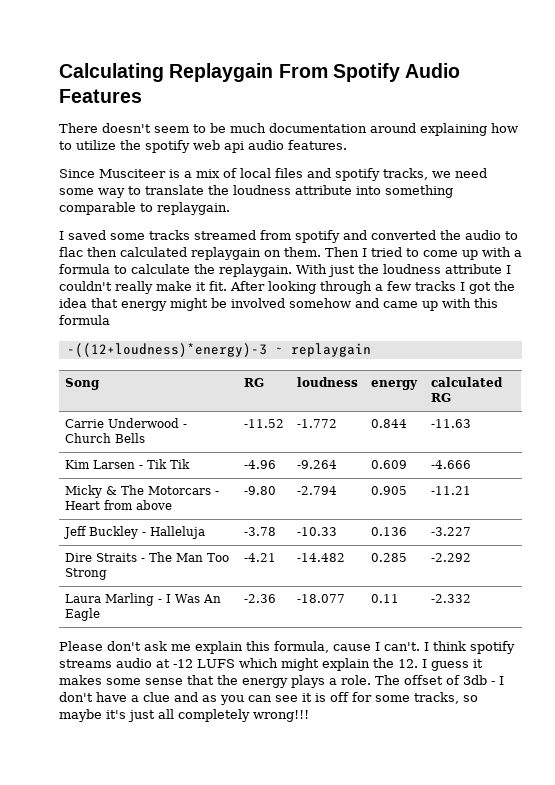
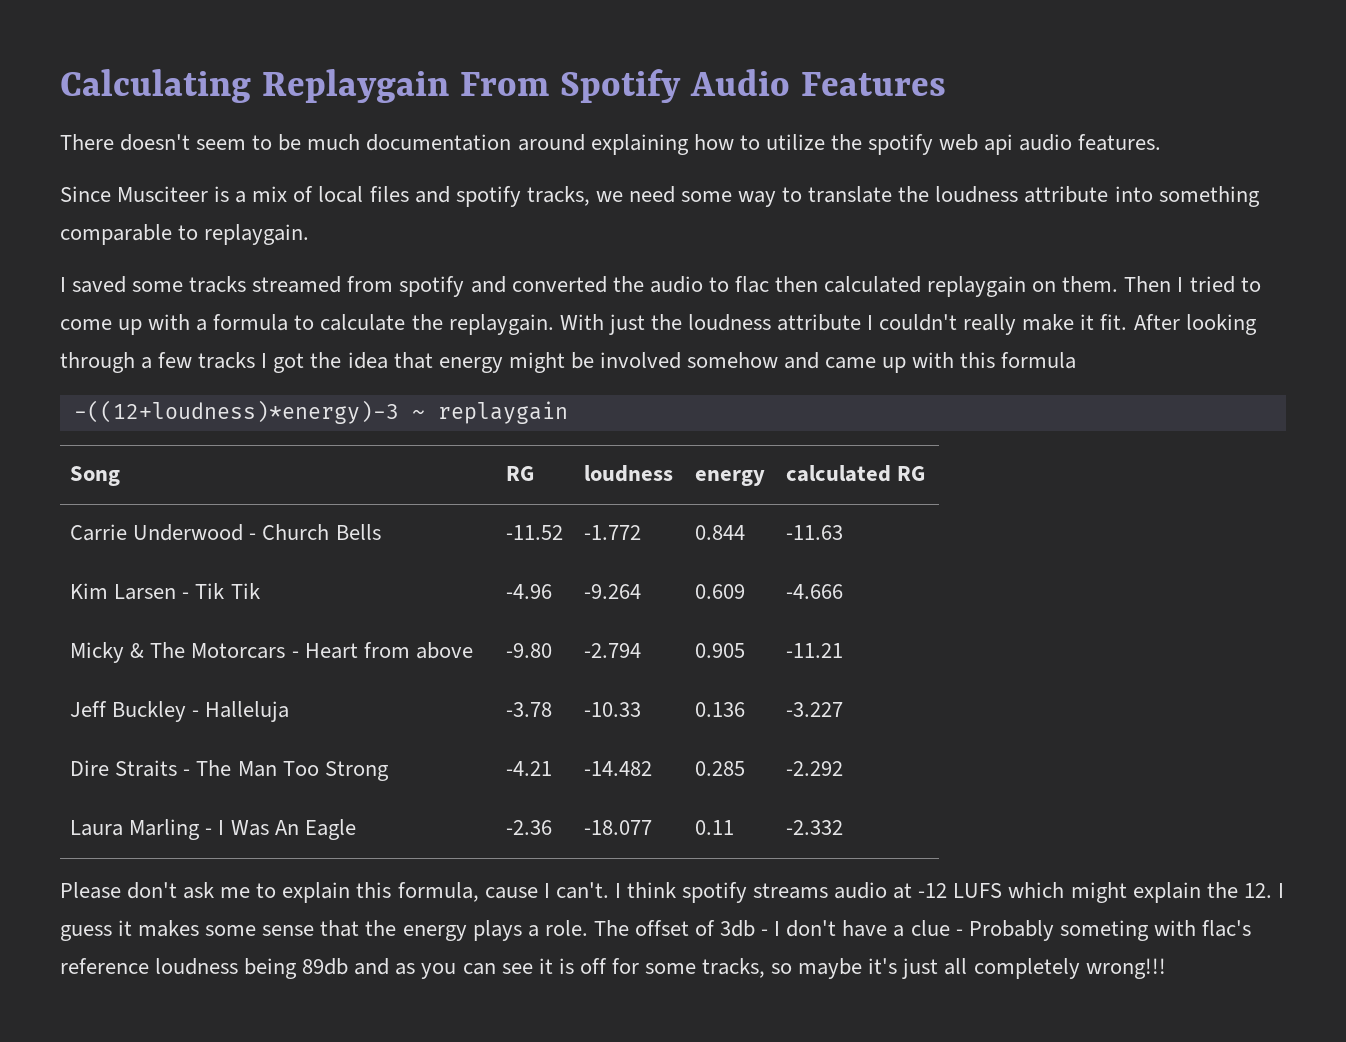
- Please don't ask me explain this formula, cause I can't.
+ Please don't ask me to explain this formula, cause I can't.
- The offset of 3db - I don't have a clue and as you can see it is off for some tracks, so maybe it's just all completely wrong!!!
+ The offset of 3db - I don't have a clue - Probably someting with flac's reference loudness being 89db and as you can see it is off for some tracks, so maybe it's just all completely wrong!!!

